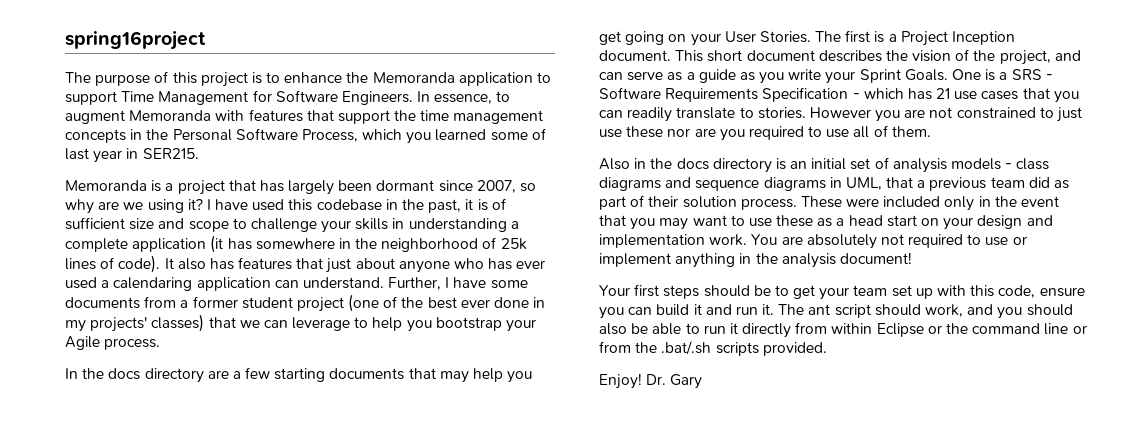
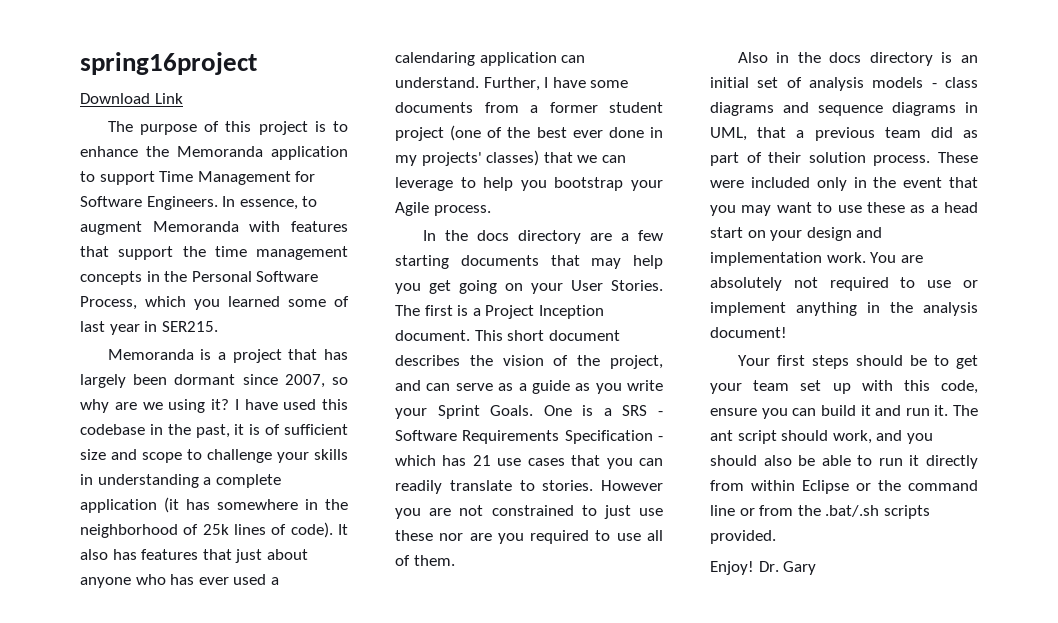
+ Download Link

